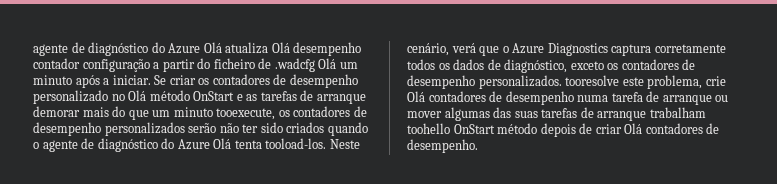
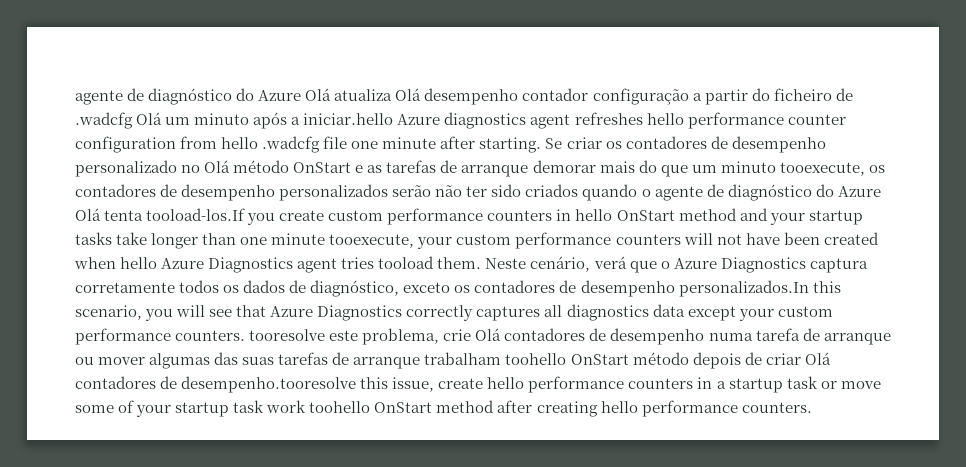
- agente de diagnóstico do Azure Olá atualiza Olá desempenho contador configuração a partir do ficheiro de .wadcfg Olá um minuto após a iniciar.
+ agente de diagnóstico do Azure Olá atualiza Olá desempenho contador configuração a partir do ficheiro de .wadcfg Olá um minuto após a iniciar.hello Azure diagnostics agent refreshes hello performance counter configuration from hello .wadcfg file one minute after starting.
- Se criar os contadores de desempenho personalizado no Olá método OnStart e as tarefas de arranque demorar mais do que um minuto tooexecute, os contadores de desempenho personalizados serão não ter sido criados quando o agente de diagnóstico do Azure Olá tenta tooload-los.
+ Se criar os contadores de desempenho personalizado no Olá método OnStart e as tarefas de arranque demorar mais do que um minuto tooexecute, os contadores de desempenho personalizados serão não ter sido criados quando o agente de diagnóstico do Azure Olá tenta tooload-los.If you create custom performance counters in hello OnStart method and your startup tasks take longer than one minute tooexecute, your custom performance counters will not have been created when hello Azure Diagnostics agent tries tooload them.
- Neste cenário, verá que o Azure Diagnostics captura corretamente todos os dados de diagnóstico, exceto os contadores de desempenho personalizados. tooresolve este problema, crie Olá contadores de desempenho numa tarefa de arranque ou mover algumas das suas tarefas de arranque trabalham toohello OnStart método depois de criar Olá contadores de desempenho.
+ Neste cenário, verá que o Azure Diagnostics captura corretamente todos os dados de diagnóstico, exceto os contadores de desempenho personalizados.In this scenario, you will see that Azure Diagnostics correctly captures all diagnostics data except your custom performance counters. tooresolve este problema, crie Olá contadores de desempenho numa tarefa de arranque ou mover algumas das suas tarefas de arranque trabalham toohello OnStart método depois de criar Olá contadores de desempenho.tooresolve this issue, create hello performance counters in a startup task or move some of your startup task work toohello OnStart method after creating hello performance counters.

